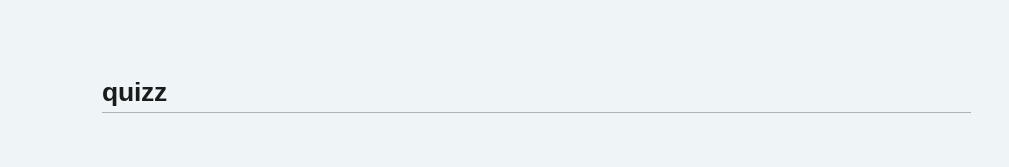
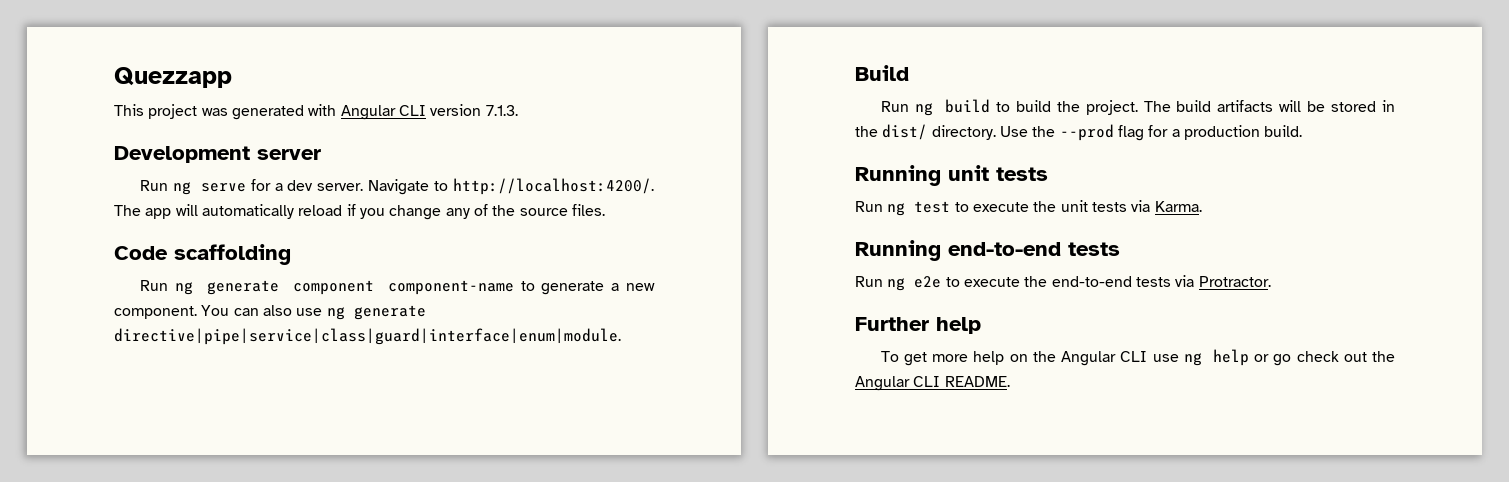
- quizz
+ Quezzapp
+ This project was generated with Angular CLI version 7.1.3.
+ Development server
+ Run ng serve for a dev server. Navigate to http://localhost:4200/. The app will automatically reload if you change any of the source files.
+ Code scaffolding
+ Run ng generate component component-name to generate a new component. You can also use ng generate directive|pipe|service|class|guard|interface|enum|module.
+ Build
+ Run ng build to build the project. The build artifacts will be stored in the dist/ directory. Use the --prod flag for a production build.
+ Running unit tests
+ Run ng test to execute the unit tests via Karma.
+ Running end-to-end tests
+ Run ng e2e to execute the end-to-end tests via Protractor.
+ Further help
+ To get more help on the Angular CLI use ng help or go check out the Angular CLI README.

